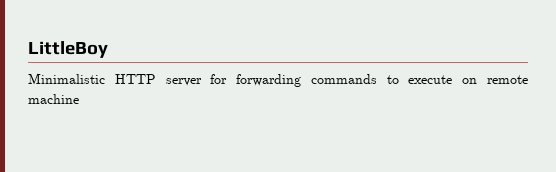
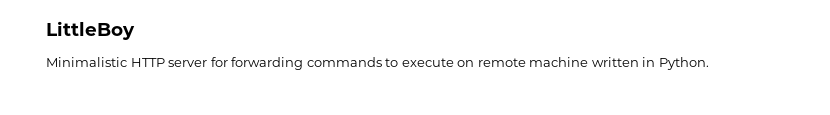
- Minimalistic HTTP server for forwarding commands to execute on remote machine
+ Minimalistic HTTP server for forwarding commands to execute on remote machine written in Python.

